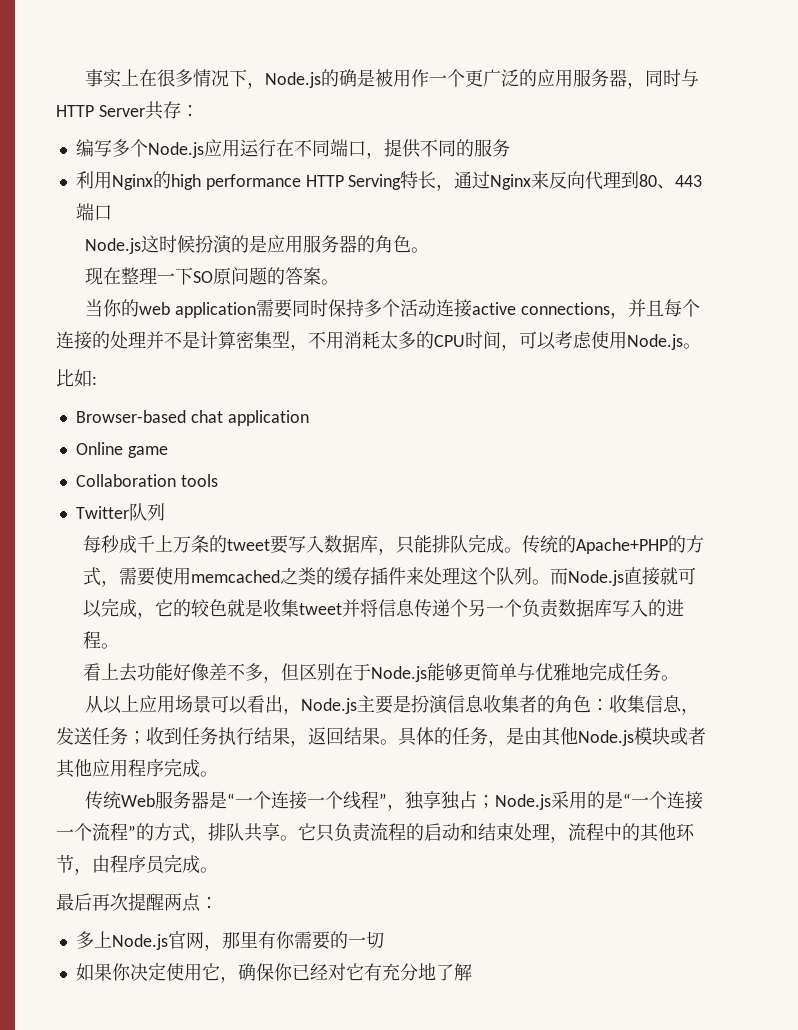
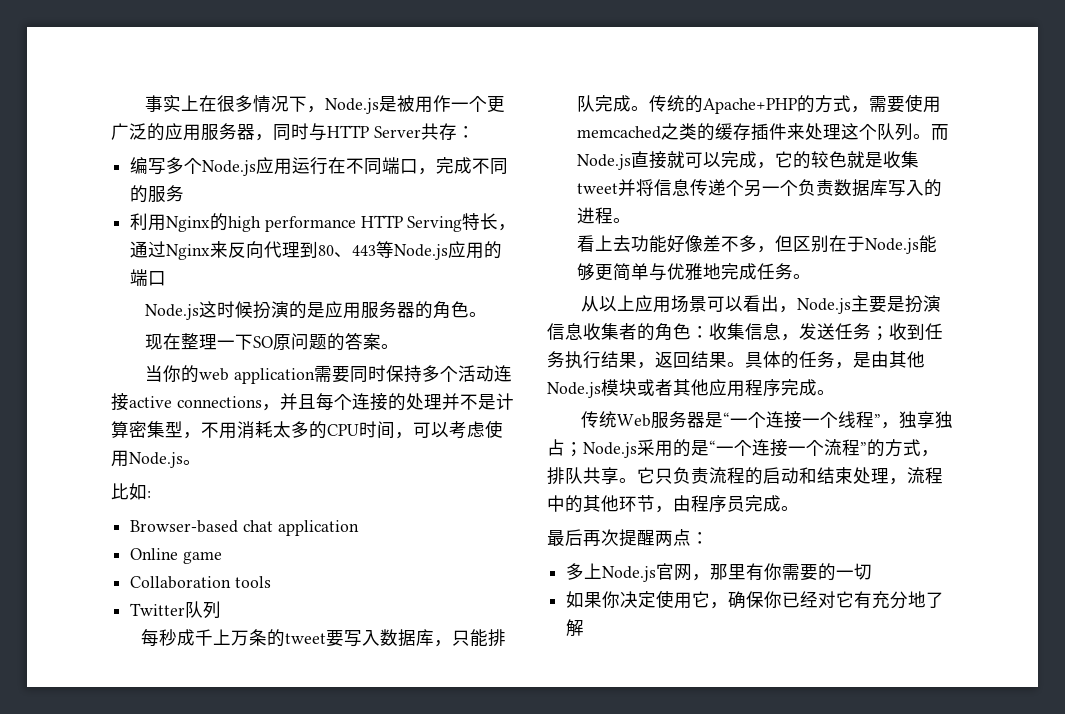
- 事实上在很多情况下，Node.js的确是被用作一个更广泛的应用服务器，同时与HTTP Server共存：
+ 事实上在很多情况下，Node.js是被用作一个更广泛的应用服务器，同时与HTTP Server共存：
- 编写多个Node.js应用运行在不同端口，提供不同的服务
+ 编写多个Node.js应用运行在不同端口，完成不同的服务
- 利用Nginx的high performance HTTP Serving特长，通过Nginx来反向代理到80、443端口
+ 利用Nginx的high performance HTTP Serving特长，通过Nginx来反向代理到80、443等Node.js应用的端口

